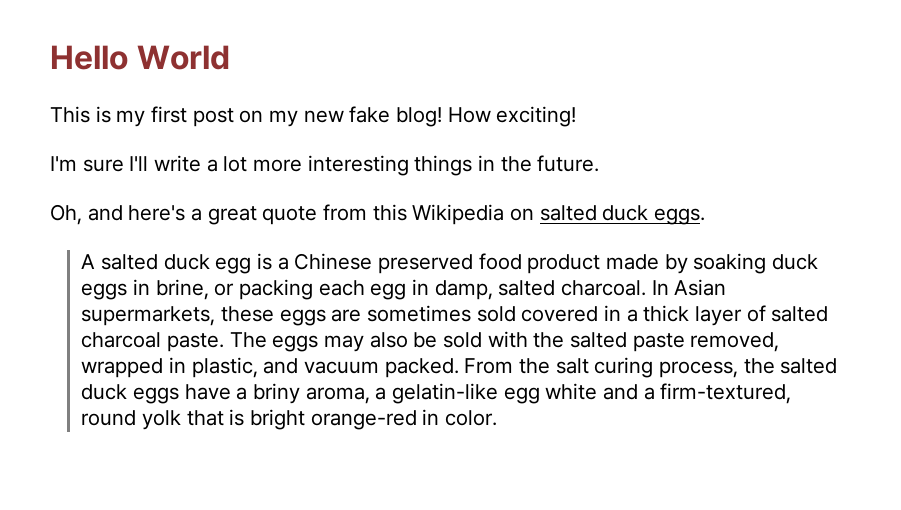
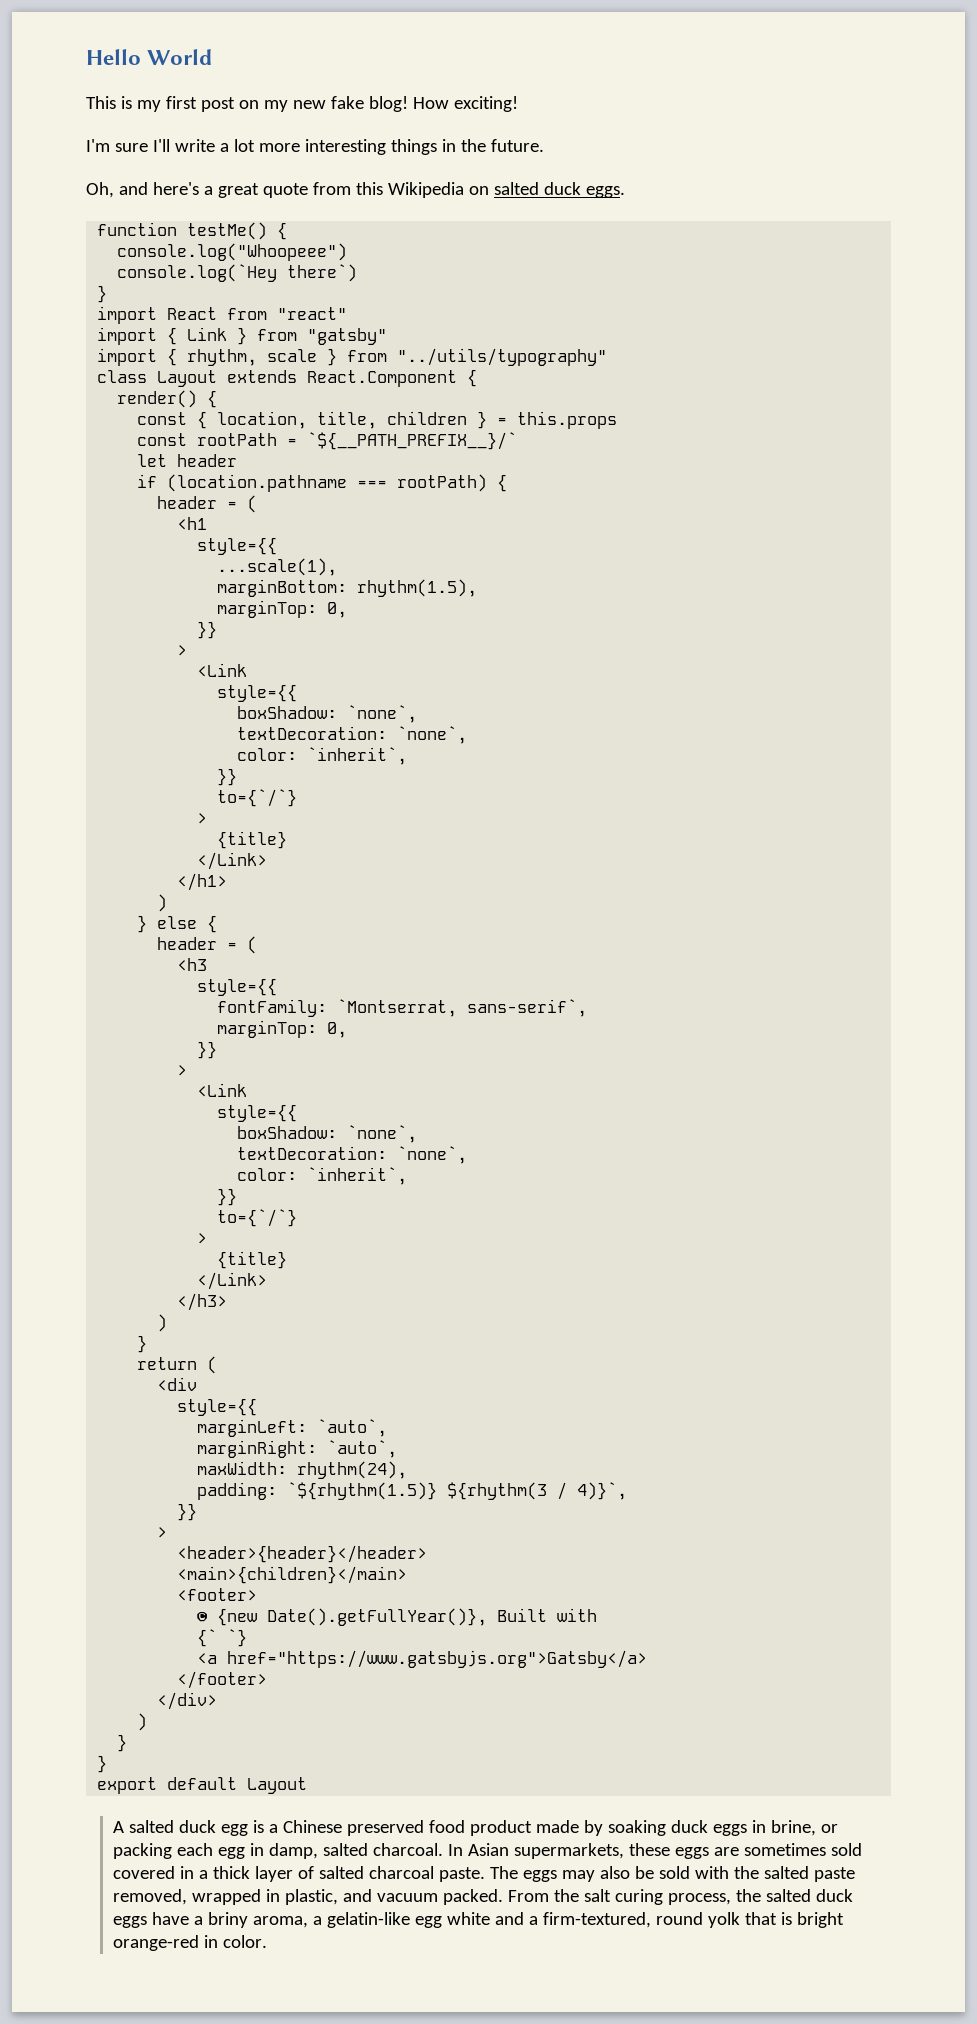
+ function testMe() {
+ console.log("Whoopeee")
+ console.log(`Hey there`)
+ }
+ import React from "react"
+ import { Link } from "gatsby"
+ import { rhythm, scale } from "../utils/typography"
+ class Layout extends React.Component {
+ render() {
+ const { location, title, children } = this.props
+ const rootPath = `${__PATH_PREFIX__}/`
+ let header
+ if (location.pathname === rootPath) {
+ header = (
+ <h1
+ style={{
+ ...scale(1),
+ marginBottom: rhythm(1.5),
+ marginTop: 0,
+ }}
+ >
+ <Link
+ style={{
+ boxShadow: `none`,
+ textDecoration: `none`,
+ color: `inherit`,
+ }}
+ to={`/`}
+ >
+ {title}
+ </Link>
+ </h1>
+ )
+ } else {
+ header = (
+ <h3
+ style={{
+ fontFamily: `Montserrat, sans-serif`,
+ marginTop: 0,
+ }}
+ >
+ <Link
+ style={{
+ boxShadow: `none`,
+ textDecoration: `none`,
+ color: `inherit`,
+ }}
+ to={`/`}
+ >
+ {title}
+ </Link>
+ </h3>
+ )
+ }
+ return (
+ <div
+ style={{
+ marginLeft: `auto`,
+ marginRight: `auto`,
+ maxWidth: rhythm(24),
+ padding: `${rhythm(1.5)} ${rhythm(3 / 4)}`,
+ }}
+ >
+ <header>{header}</header>
+ <main>{children}</main>
+ <footer>
+ © {new Date().getFullYear()}, Built with
+ {` `}
+ <a href="https://www.gatsbyjs.org">Gatsby</a>
+ </footer>
+ </div>
+ )
+ }
+ }
+ export default Layout

